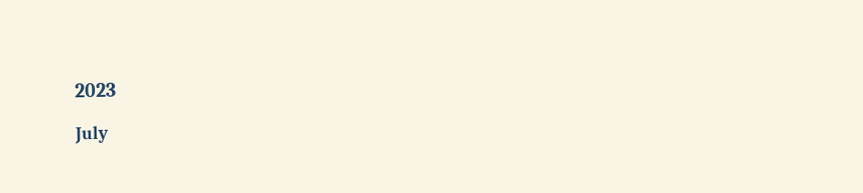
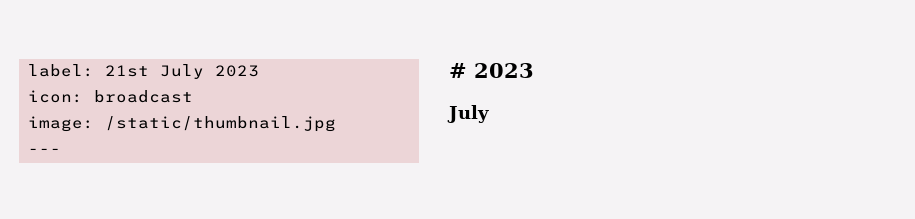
- 2023
+ label: 21st July 2023
+ icon: broadcast
+ image: /static/thumbnail.jpg
+ ---
+ # 2023

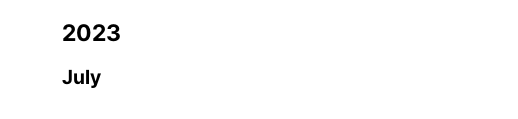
- label: 21st July 2023
- icon: broadcast
- image: /static/thumbnail.jpg
- ---
- # 2023
+ 2023

